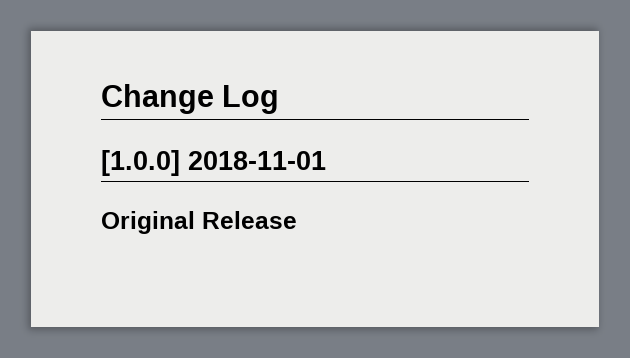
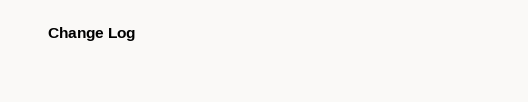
- [1.0.0] 2018-11-01
- Original Release

